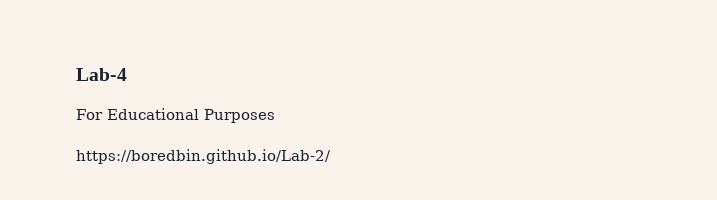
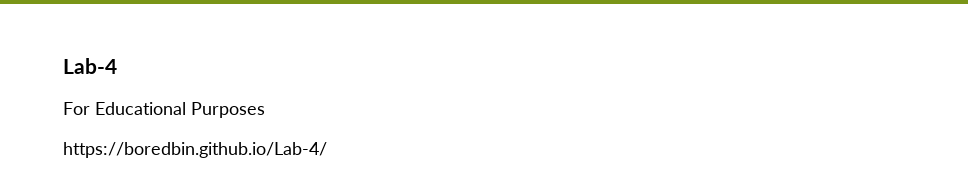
- https://boredbin.github.io/Lab-2/
+ https://boredbin.github.io/Lab-4/

